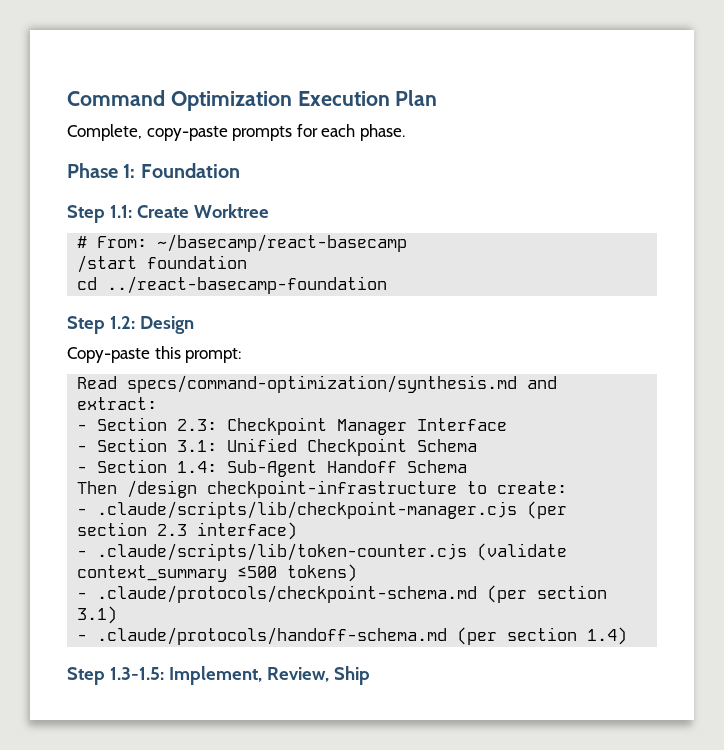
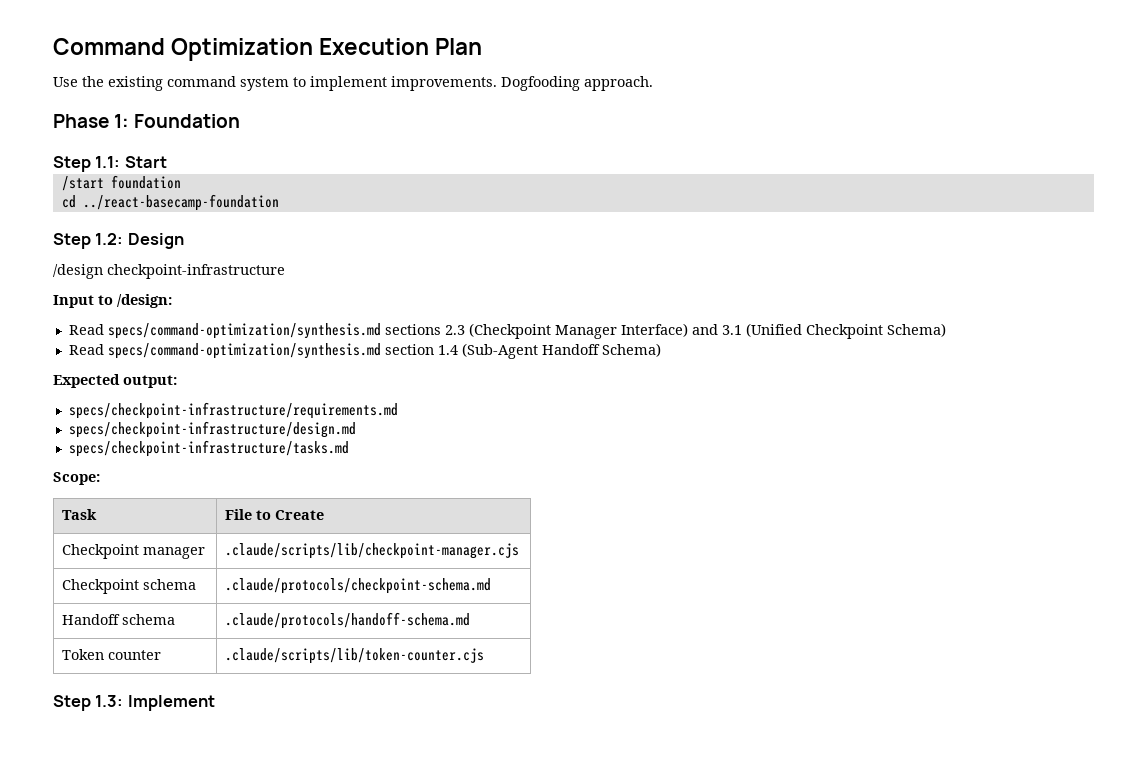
- Complete, copy-paste prompts for each phase.
+ Use the existing command system to implement improvements. Dogfooding approach.
- Step 1.1: Create Worktree
- # From: ~/basecamp/react-basecamp
+ Step 1.1: Start
- Copy-paste this prompt:
- Read specs/command-optimization/synthesis.md and extract:
- - Section 2.3: Checkpoint Manager Interface
- - Section 3.1: Unified Checkpoint Schema
- - Section 1.4: Sub-Agent Handoff Schema
- Then /design checkpoint-infrastructure to create:
- - .claude/scripts/lib/checkpoint-manager.cjs (per section 2.3 interface)
- - .claude/scripts/lib/token-counter.cjs (validate context_summary ≤500 tokens)
- - .claude/protocols/checkpoint-schema.md (per section 3.1)
- - .claude/protocols/handoff-schema.md (per section 1.4)
- Step 1.3-1.5: Implement, Review, Ship
+ /design checkpoint-infrastructure
+ Input to /design:
+ Read specs/command-optimization/synthesis.md sections 2.3 (Checkpoint Manager Interface) and 3.1 (Unified Checkpoint Schema)
+ Read specs/command-optimization/synthesis.md section 1.4 (Sub-Agent Handoff Schema)
+ Expected output:
+ specs/checkpoint-infrastructure/requirements.md
+ specs/checkpoint-infrastructure/design.md
+ specs/checkpoint-infrastructure/tasks.md
+ Scope:
+ Task | File to Create
+ Checkpoint manager | .claude/scripts/lib/checkpoint-manager.cjs
+ Checkpoint schema | .claude/protocols/checkpoint-schema.md
+ Handoff schema | .claude/protocols/handoff-schema.md
+ Token counter | .claude/scripts/lib/token-counter.cjs
+ Step 1.3: Implement

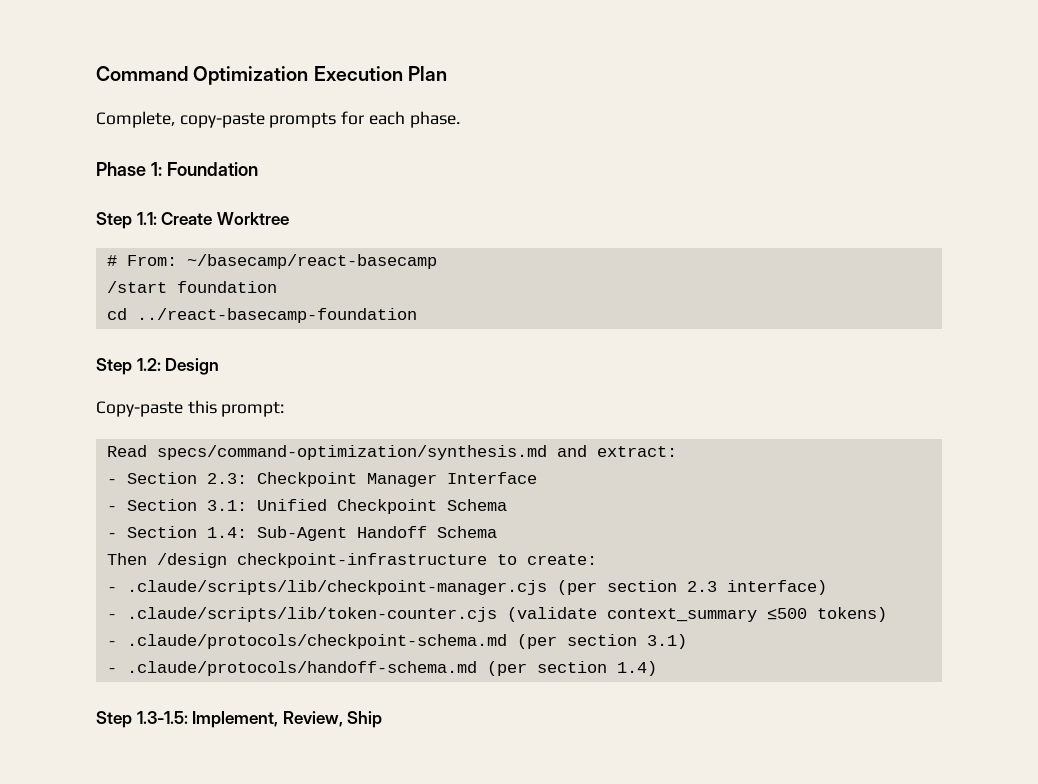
- Use the existing command system to implement improvements. Dogfooding approach.
+ Complete, copy-paste prompts for each phase.
- Step 1.1: Start
+ Step 1.1: Create Worktree
+ # From: ~/basecamp/react-basecamp
- /design checkpoint-infrastructure
- Input to /design:
- Read specs/command-optimization/synthesis.md sections 2.3 (Checkpoint Manager Interface) and 3.1 (Unified Checkpoint Schema)
- Read specs/command-optimization/synthesis.md section 1.4 (Sub-Agent Handoff Schema)
- Expected output:
- specs/checkpoint-infrastructure/requirements.md
- specs/checkpoint-infrastructure/design.md
- specs/checkpoint-infrastructure/tasks.md
- Scope:
- Task | File to Create
- Checkpoint manager | .claude/scripts/lib/checkpoint-manager.cjs
- Checkpoint schema | .claude/protocols/checkpoint-schema.md
- Handoff schema | .claude/protocols/handoff-schema.md
- Token counter | .claude/scripts/lib/token-counter.cjs
- Step 1.3: Implement
+ Copy-paste this prompt:
+ Read specs/command-optimization/synthesis.md and extract:
+ - Section 2.3: Checkpoint Manager Interface
+ - Section 3.1: Unified Checkpoint Schema
+ - Section 1.4: Sub-Agent Handoff Schema
+ Then /design checkpoint-infrastructure to create:
+ - .claude/scripts/lib/checkpoint-manager.cjs (per section 2.3 interface)
+ - .claude/scripts/lib/token-counter.cjs (validate context_summary ≤500 tokens)
+ - .claude/protocols/checkpoint-schema.md (per section 3.1)
+ - .claude/protocols/handoff-schema.md (per section 1.4)
+ Step 1.3-1.5: Implement, Review, Ship

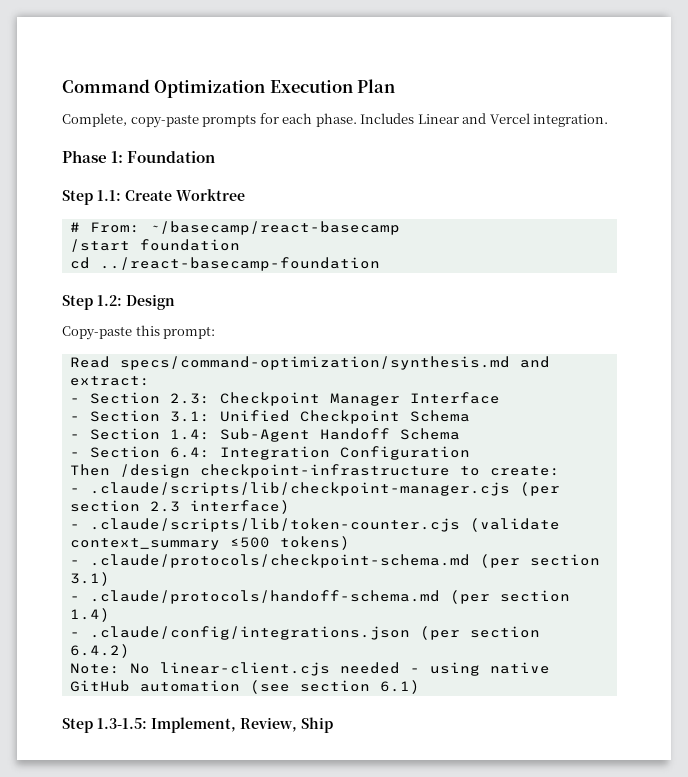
+ Includes Linear and Vercel integration.
+ - Section 6.4: Integration Configuration
+ - .claude/config/integrations.json (per section 6.4.2)
+ Note: No linear-client.cjs needed - using native GitHub automation (see section 6.1)

